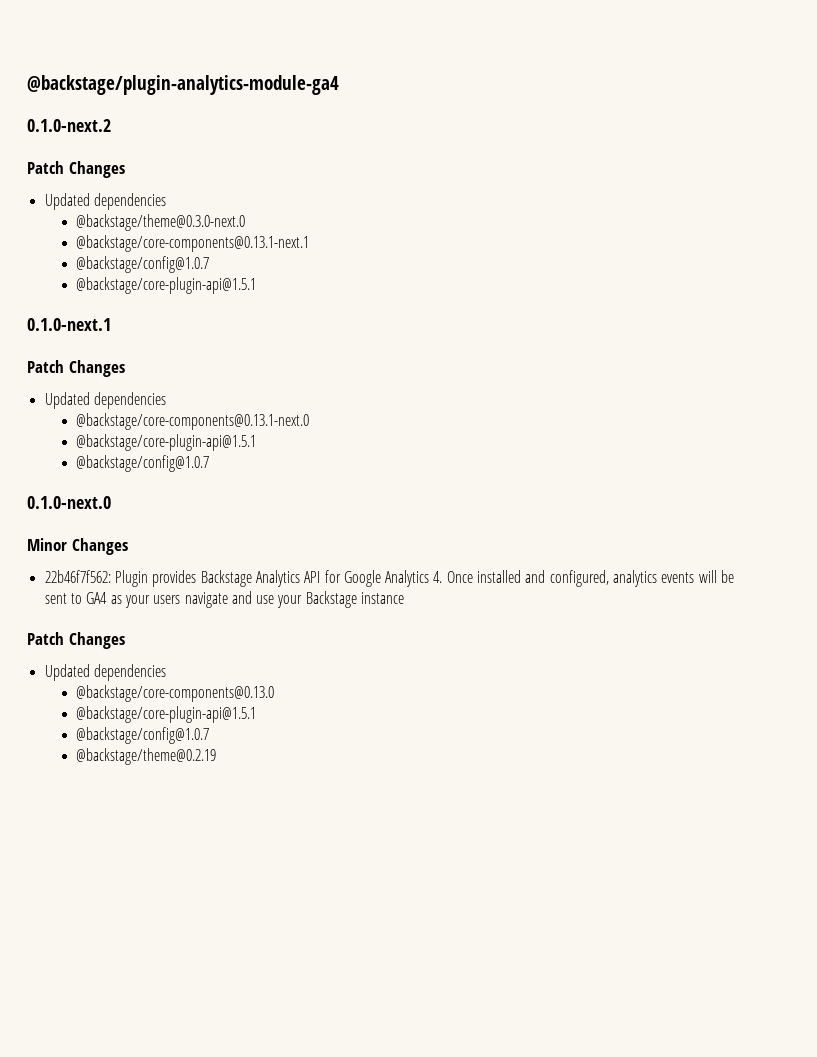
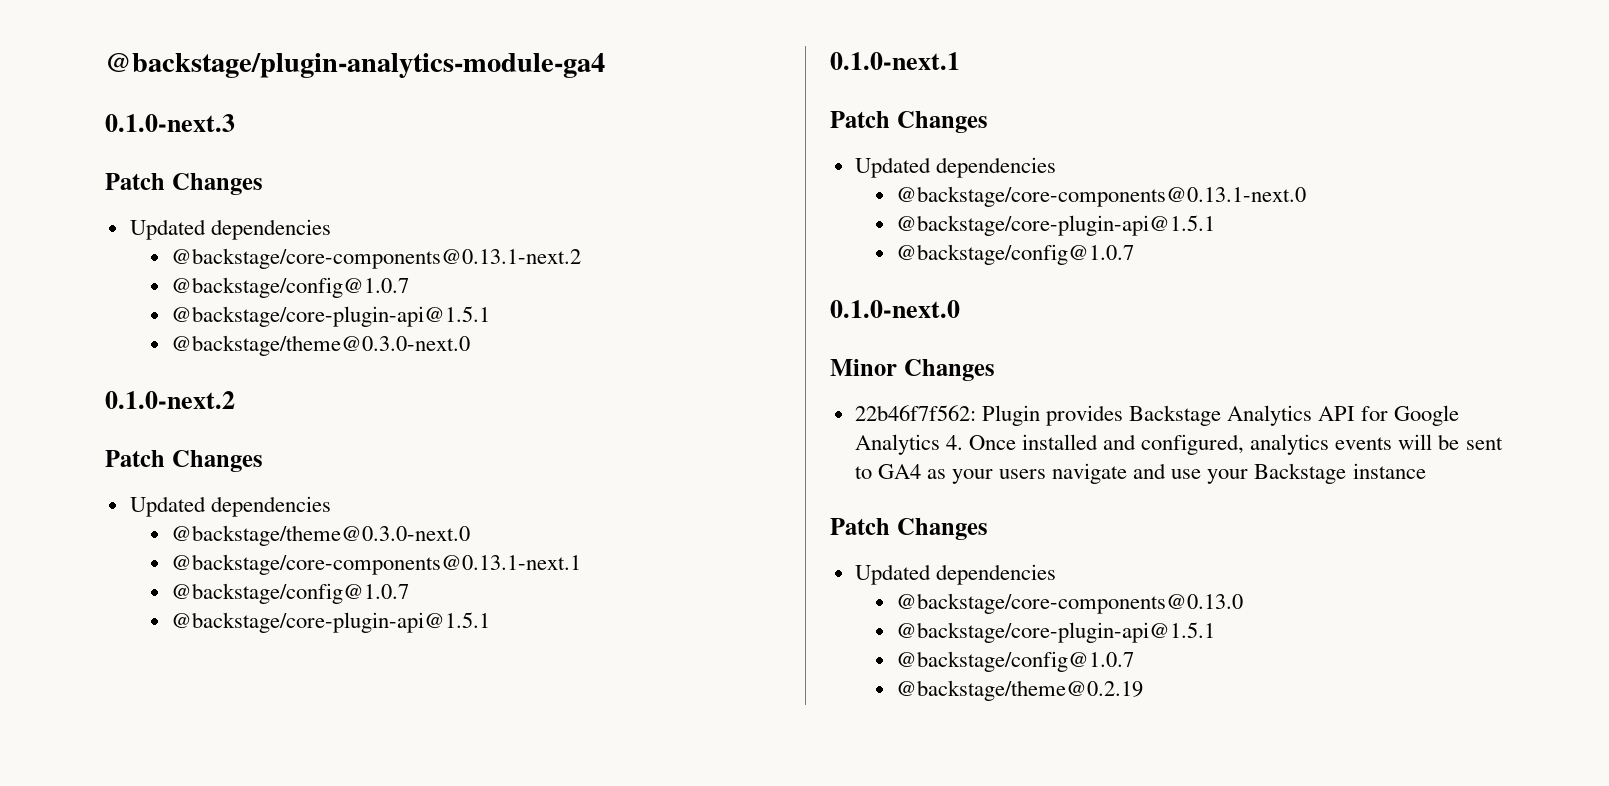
+ 0.1.0-next.3
+ Patch Changes
+ Updated dependencies
+ @backstage/core-components@0.13.1-next.2
+ @backstage/config@1.0.7
+ @backstage/core-plugin-api@1.5.1
+ @backstage/theme@0.3.0-next.0

